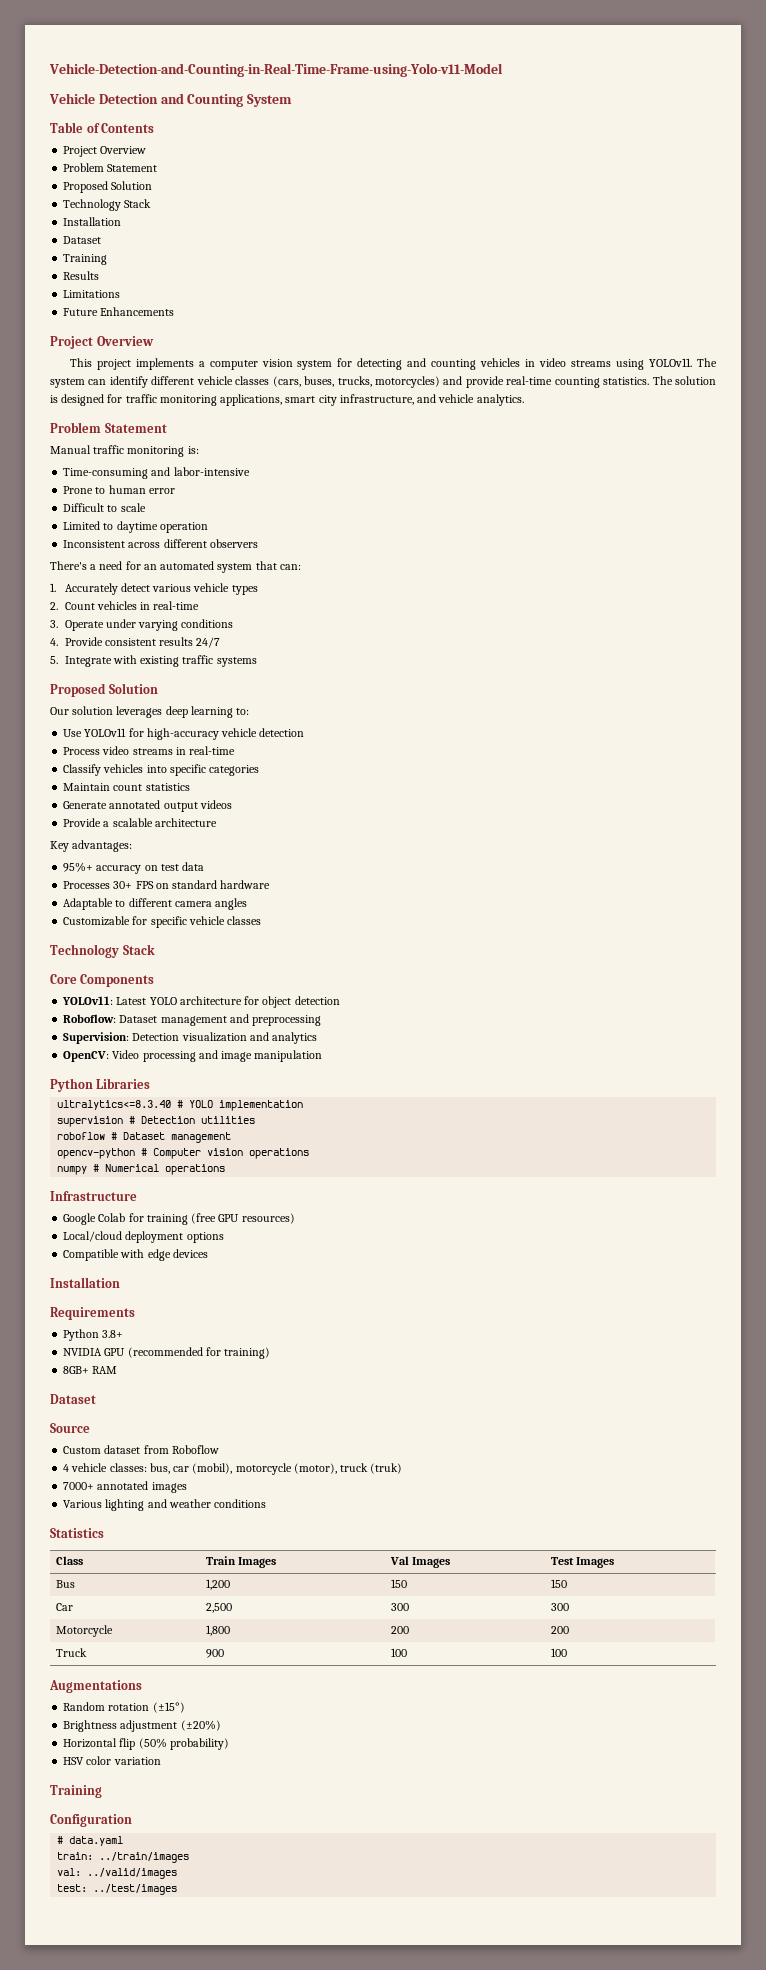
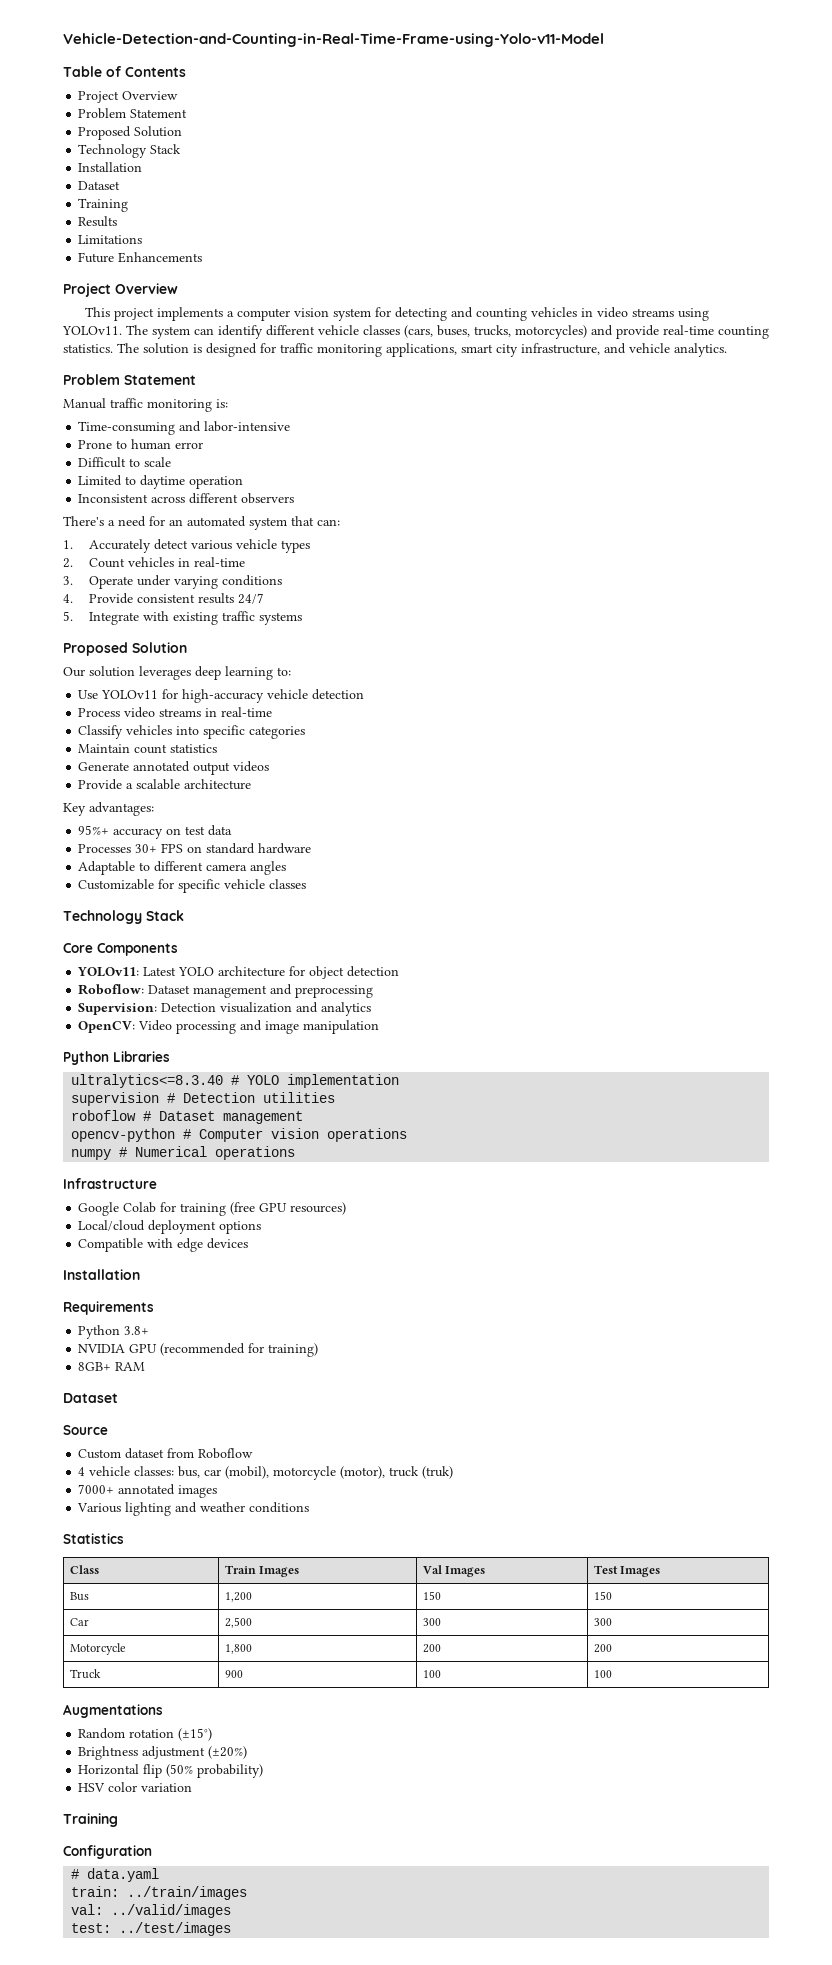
- Vehicle Detection and Counting System

